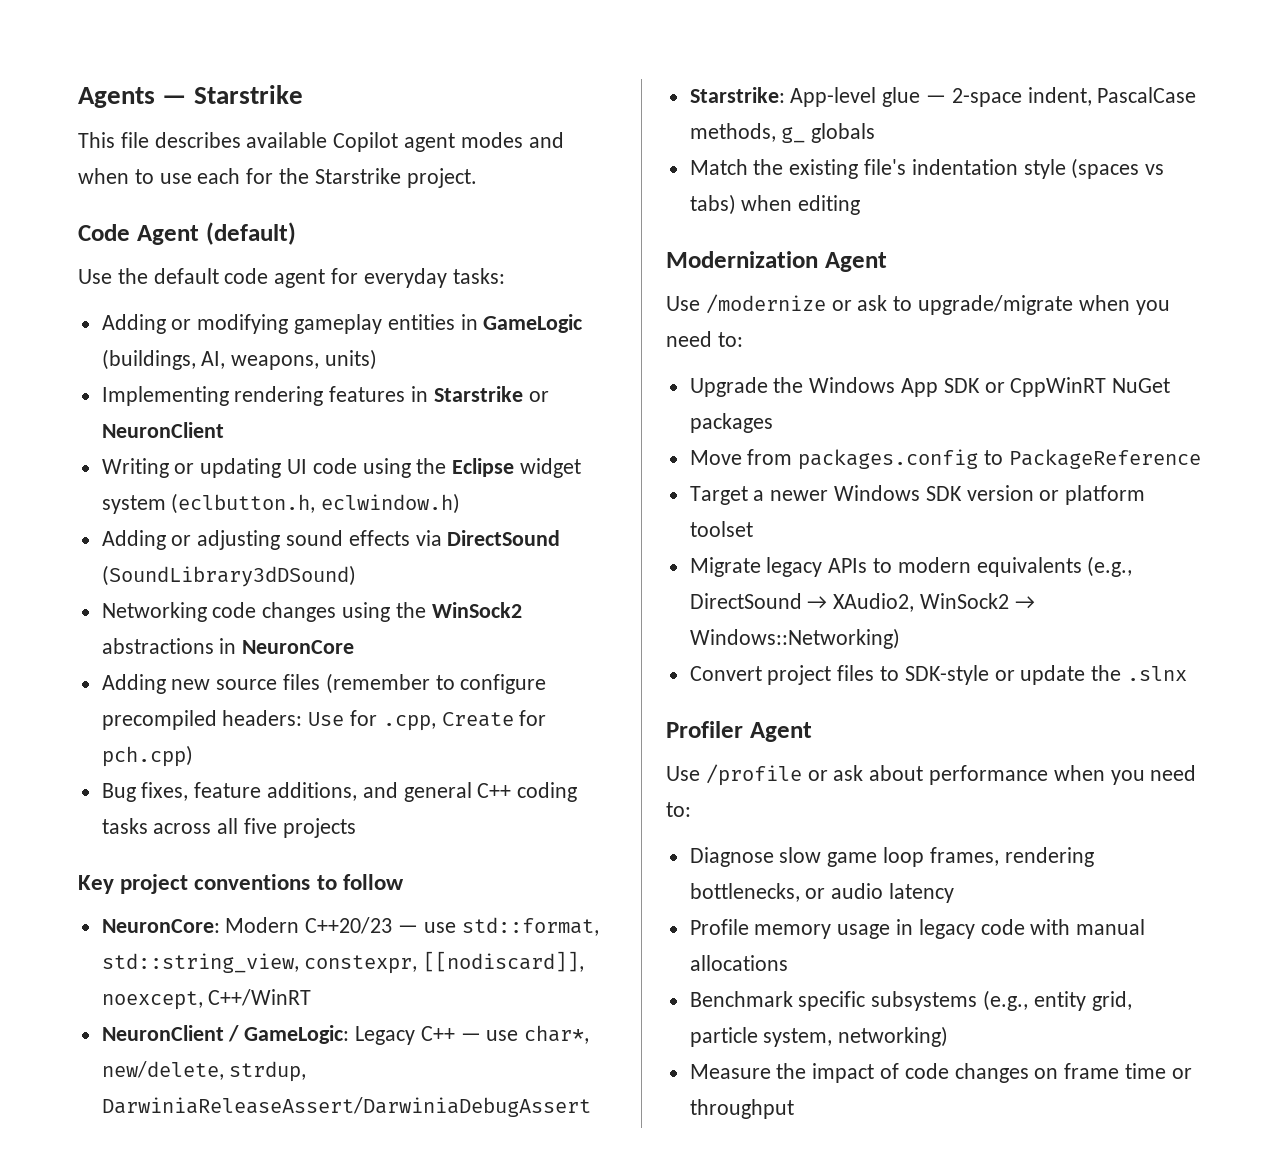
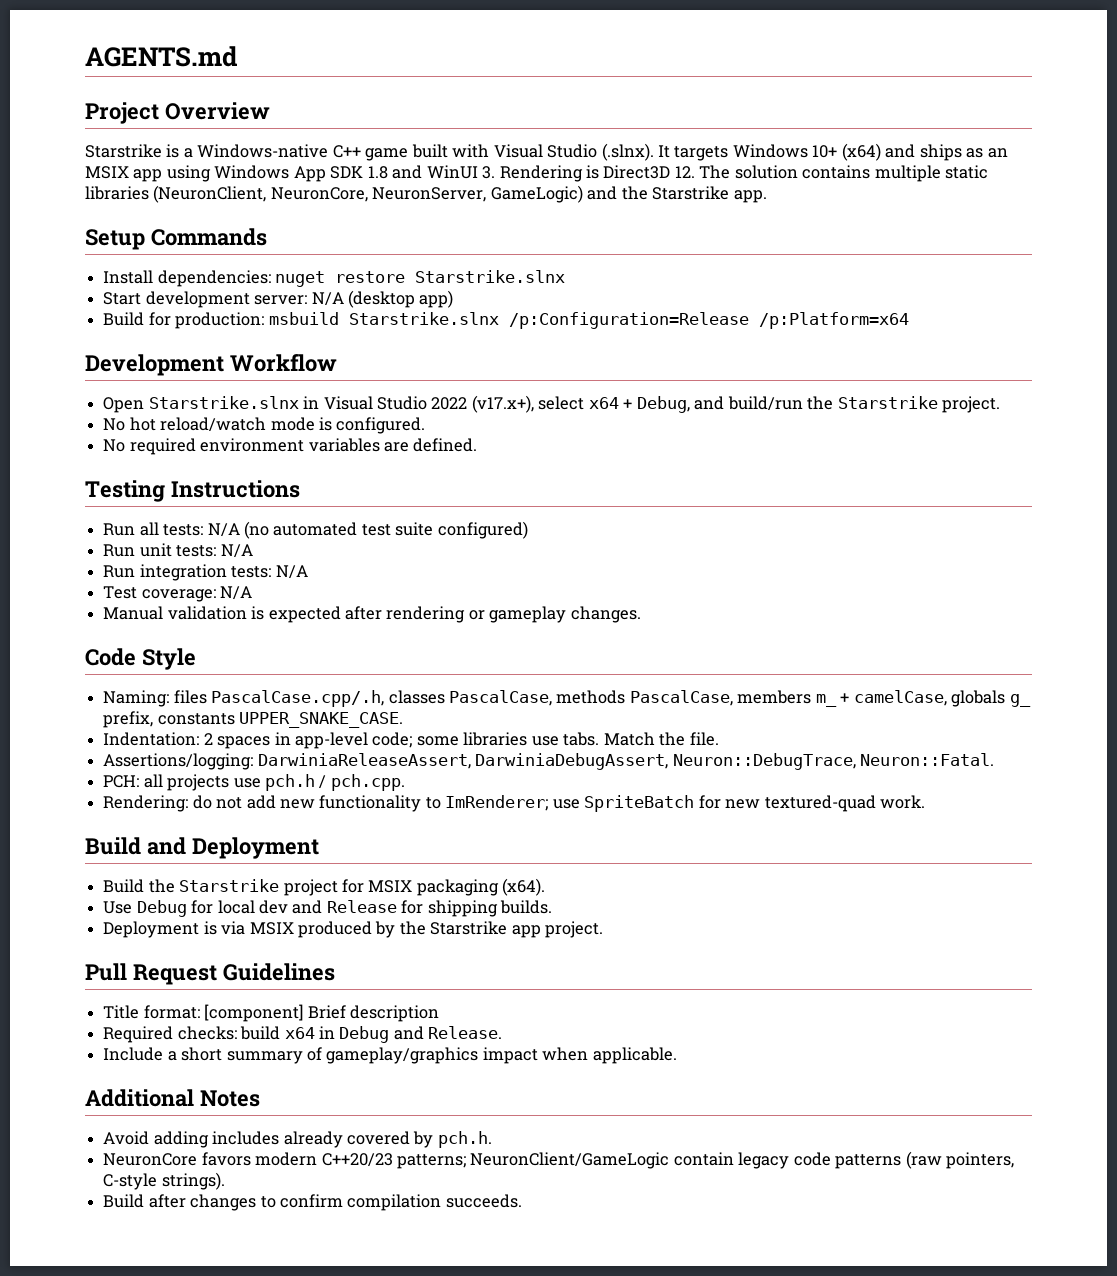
- Agents — Starstrike
- This file describes available Copilot agent modes and when to use each for the Starstrike project.
- Code Agent (default)
- Use the default code agent for everyday tasks:
- Adding or modifying gameplay entities in GameLogic (buildings, AI, weapons, units)
- Implementing rendering features in Starstrike or NeuronClient
- Writing or updating UI code using the Eclipse widget system (eclbutton.h, eclwindow.h)
- Adding or adjusting sound effects via DirectSound (SoundLibrary3dDSound)
- Networking code changes using the WinSock2 abstractions in NeuronCore
- Adding new source files (remember to configure precompiled headers: Use for .cpp, Create for pch.cpp)
- Bug fixes, feature additions, and general C++ coding tasks across all five projects
- Key project conventions to follow
- NeuronCore: Modern C++20/23 — use std::format, std::string_view, constexpr, [[nodiscard]], noexcept, C++/WinRT
- NeuronClient / GameLogic: Legacy C++ — use char*, new/delete, strdup, DarwiniaReleaseAssert/DarwiniaDebugAssert
- Starstrike: App-level glue — 2-space indent, PascalCase methods, g_ globals
- Match the existing file's indentation style (spaces vs tabs) when editing
- Modernization Agent
- Use /modernize or ask to upgrade/migrate when you need to:
- Upgrade the Windows App SDK or CppWinRT NuGet packages
- Move from packages.config to PackageReference
- Target a newer Windows SDK version or platform toolset
- Migrate legacy APIs to modern equivalents (e.g., DirectSound → XAudio2, WinSock2 → Windows::Networking)
- Convert project files to SDK-style or update the .slnx
- Profiler Agent
- Use /profile or ask about performance when you need to:
- Diagnose slow game loop frames, rendering bottlenecks, or audio latency
- Profile memory usage in legacy code with manual allocations
- Benchmark specific subsystems (e.g., entity grid, particle system, networking)
- Measure the impact of code changes on frame time or throughput
+ AGENTS.md
+ Project Overview
+ Starstrike is a Windows-native C++ game built with Visual Studio (.slnx). It targets Windows 10+ (x64) and ships as an MSIX app using Windows App SDK 1.8 and WinUI 3. Rendering is Direct3D 12. The solution contains multiple static libraries (NeuronClient, NeuronCore, NeuronServer, GameLogic) and the Starstrike app.
+ Setup Commands
+ Install dependencies: nuget restore Starstrike.slnx
+ Start development server: N/A (desktop app)
+ Build for production: msbuild Starstrike.slnx /p:Configuration=Release /p:Platform=x64
+ Development Workflow
+ Open Starstrike.slnx in Visual Studio 2022 (v17.x+), select x64 + Debug, and build/run the Starstrike project.
+ No hot reload/watch mode is configured.
+ No required environment variables are defined.
+ Testing Instructions
+ Run all tests: N/A (no automated test suite configured)
+ Run unit tests: N/A
+ Run integration tests: N/A
+ Test coverage: N/A
+ Manual validation is expected after rendering or gameplay changes.
+ Code Style
+ Naming: files PascalCase.cpp/.h, classes PascalCase, methods PascalCase, members m_ + camelCase, globals g_ prefix, constants UPPER_SNAKE_CASE.
+ Indentation: 2 spaces in app-level code; some libraries use tabs. Match the file.
+ Assertions/logging: DarwiniaReleaseAssert, DarwiniaDebugAssert, Neuron::DebugTrace, Neuron::Fatal.
+ PCH: all projects use pch.h / pch.cpp.
+ Rendering: do not add new functionality to ImRenderer; use SpriteBatch for new textured-quad work.
+ Build and Deployment
+ Build the Starstrike project for MSIX packaging (x64).
+ Use Debug for local dev and Release for shipping builds.
+ Deployment is via MSIX produced by the Starstrike app project.
+ Pull Request Guidelines
+ Title format: [component] Brief description
+ Required checks: build x64 in Debug and Release.
+ Include a short summary of gameplay/graphics impact when applicable.
+ Additional Notes
+ Avoid adding includes already covered by pch.h.
+ NeuronCore favors modern C++20/23 patterns; NeuronClient/GameLogic contain legacy code patterns (raw pointers, C-style strings).
+ Build after changes to confirm compilation succeeds.

